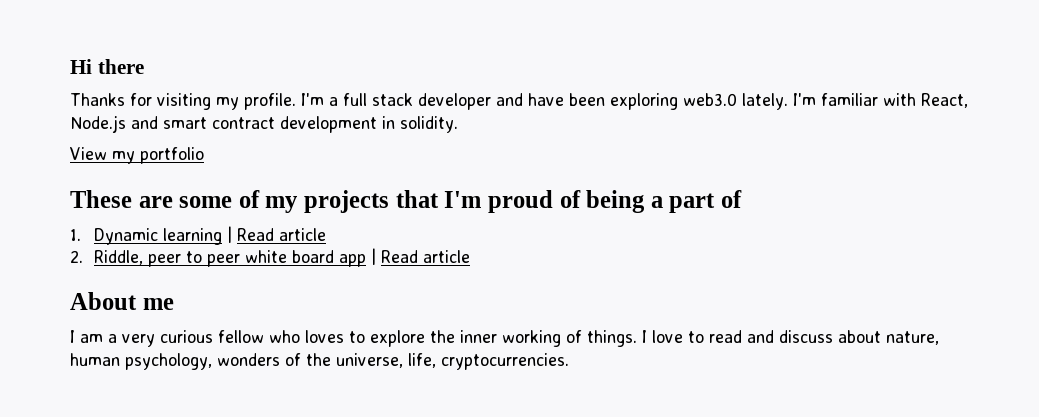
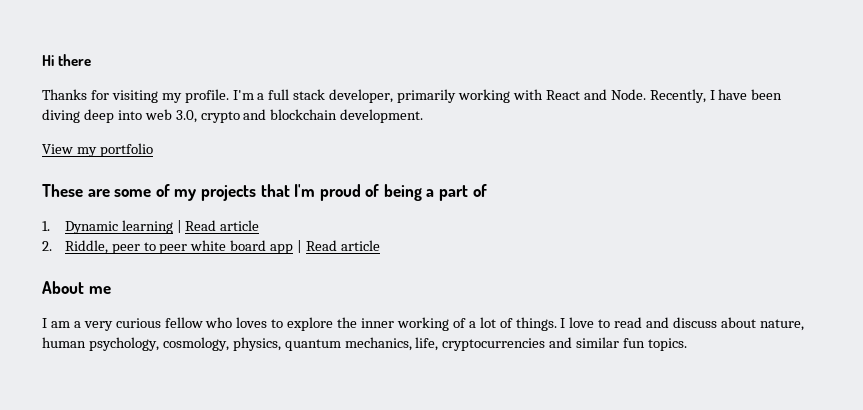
- I'm a full stack developer and have been exploring web3.0 lately. I'm familiar with React, Node.js and smart contract development in solidity.
+ I'm a full stack developer, primarily working with React and Node. Recently, I have been diving deep into web 3.0, crypto and blockchain development.
- I am a very curious fellow who loves to explore the inner working of things.
+ I am a very curious fellow who loves to explore the inner working of a lot of things.
- I love to read and discuss about nature, human psychology, wonders of the universe, life, cryptocurrencies.
+ I love to read and discuss about nature, human psychology, cosmology, physics, quantum mechanics, life, cryptocurrencies and similar fun topics.

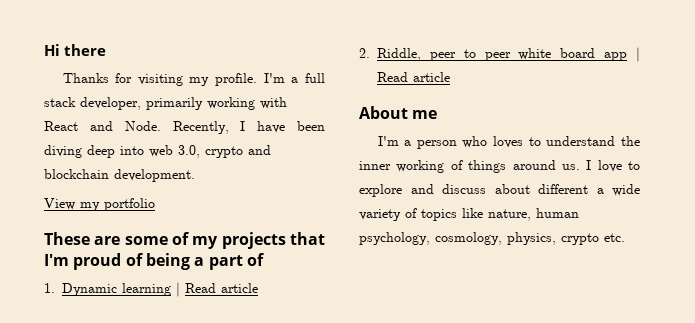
- I am a very curious fellow who loves to explore the inner working of a lot of things.
+ I'm a person who loves to understand the inner working of things around us.
- I love to read and discuss about nature, human psychology, cosmology, physics, quantum mechanics, life, cryptocurrencies and similar fun topics.
+ I love to explore and discuss about different a wide variety of topics like nature, human psychology, cosmology, physics, crypto etc.

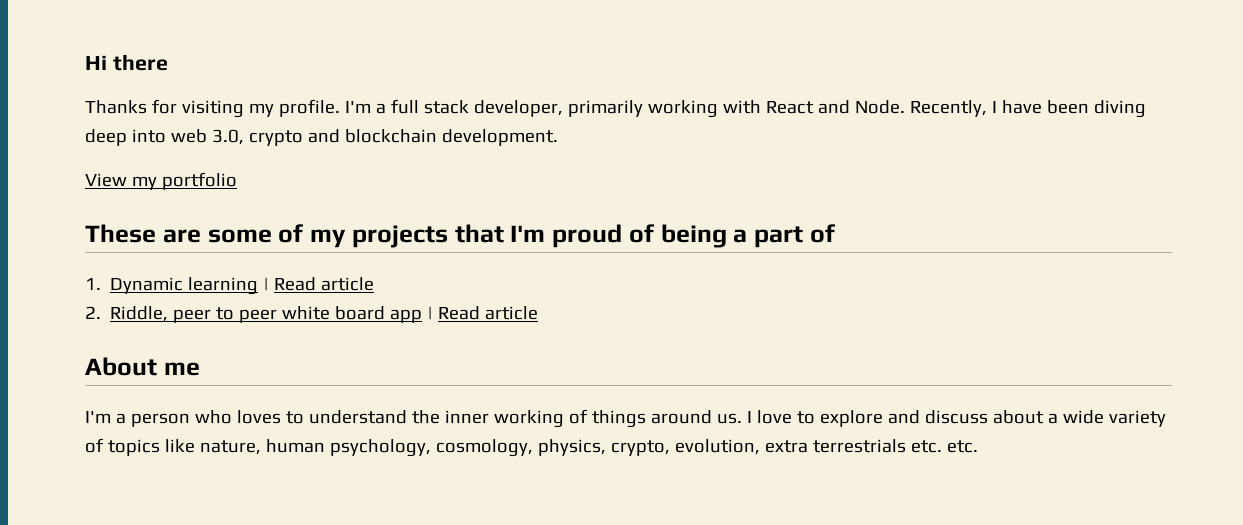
- I love to explore and discuss about different a wide variety of topics like nature, human psychology, cosmology, physics, crypto etc.
+ I love to explore and discuss about a wide variety of topics like nature, human psychology, cosmology, physics, crypto, evolution, extra terrestrials etc. etc.

